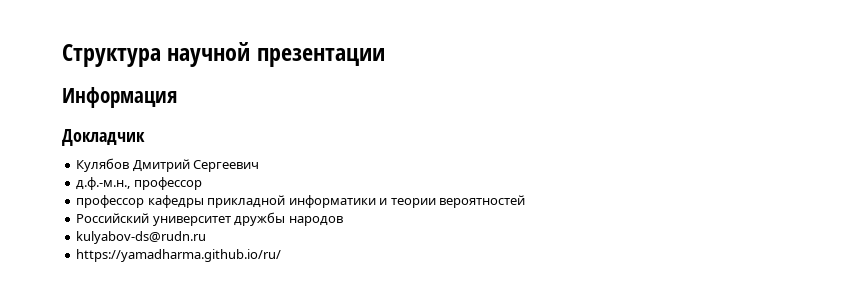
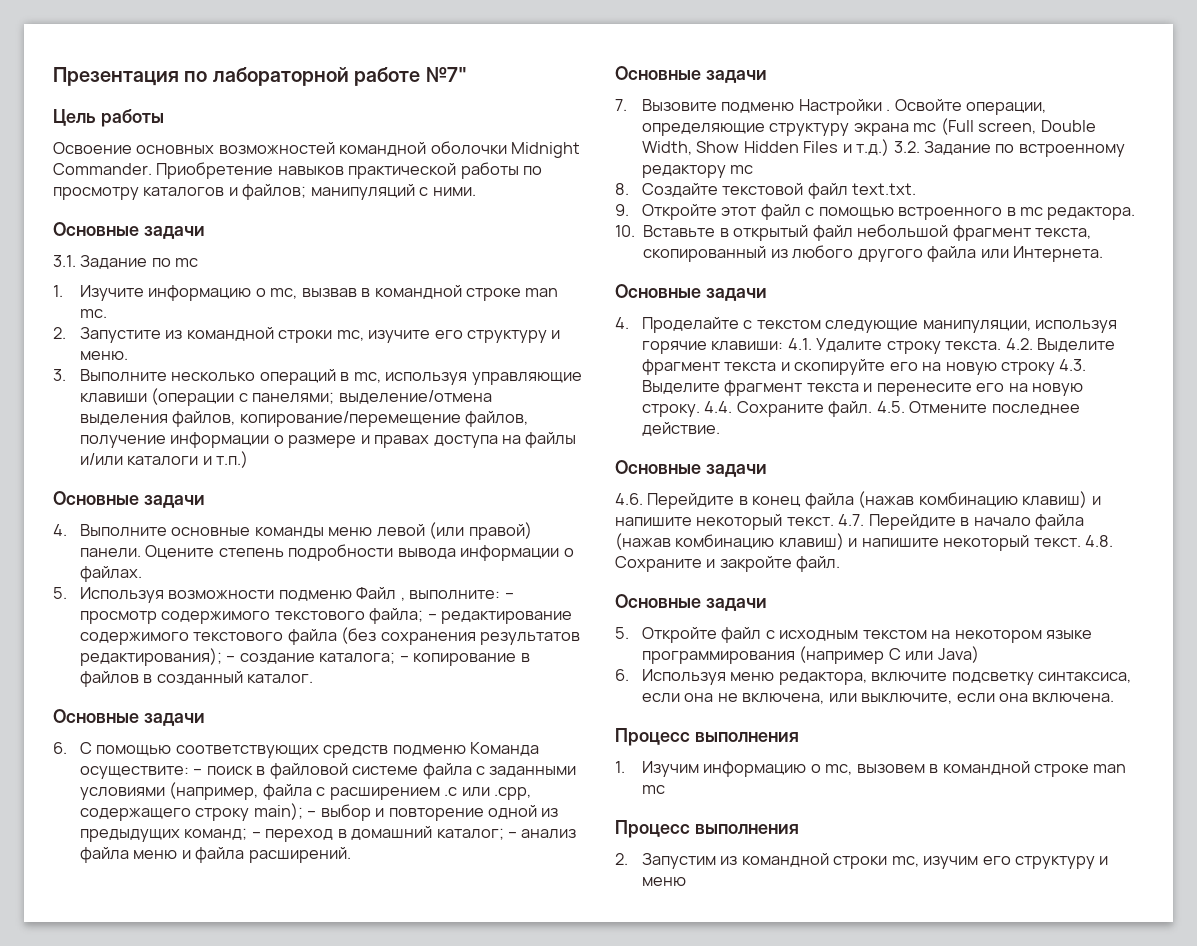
- Структура научной презентации
- Информация
- Докладчик
- Кулябов Дмитрий Сергеевич
- д.ф.-м.н., профессор
- профессор кафедры прикладной информатики и теории вероятностей
- Российский университет дружбы народов
- kulyabov-ds@rudn.ru
- https://yamadharma.github.io/ru/
+ Презентация по лабораторной работе №7"
+ Цель работы
+ Освоение основных возможностей командной оболочки Midnight Commander. Приобретение навыков практической работы по просмотру каталогов и файлов; манипуляций с ними.
+ Основные задачи
+ 3.1. Задание по mc
+ 1. Изучите информацию о mc, вызвав в командной строке man mc.
+ 2. Запустите из командной строки mc, изучите его структуру и меню.
+ 3. Выполните несколько операций в mc, используя управляющие клавиши (операции с панелями; выделение/отмена выделения файлов, копирование/перемещение файлов, получение информации о размере и правах доступа на файлы и/или каталоги и т.п.)
+ Основные задачи
+ 4. Выполните основные команды меню левой (или правой) панели. Оцените степень подробности вывода информации о файлах.
+ 5. Используя возможности подменю Файл , выполните: – просмотр содержимого текстового файла; – редактирование содержимого текстового файла (без сохранения результатов редактирования); – создание каталога; – копирование в файлов в созданный каталог.
+ Основные задачи
+ 6. С помощью соответствующих средств подменю Команда осуществите: – поиск в файловой системе файла с заданными условиями (например, файла с расширением .c или .cpp, содержащего строку main); – выбор и повторение одной из предыдущих команд; – переход в домашний каталог; – анализ файла меню и файла расширений.
+ Основные задачи
+ 7. Вызовите подменю Настройки . Освойте операции, определяющие структуру экрана mc (Full screen, Double Width, Show Hidden Files и т.д.) 3.2. Задание по встроенному редактору mc
+ 8. Создайте текстовой файл text.txt.
+ 9. Откройте этот файл с помощью встроенного в mc редактора.
+ 10. Вставьте в открытый файл небольшой фрагмент текста, скопированный из любого другого файла или Интернета.
+ Основные задачи
+ 4. Проделайте с текстом следующие манипуляции, используя горячие клавиши: 4.1. Удалите строку текста. 4.2. Выделите фрагмент текста и скопируйте его на новую строку 4.3. Выделите фрагмент текста и перенесите его на новую строку. 4.4. Сохраните файл. 4.5. Отмените последнее действие.
+ Основные задачи
+ 4.6. Перейдите в конец файла (нажав комбинацию клавиш) и напишите некоторый текст. 4.7. Перейдите в начало файла (нажав комбинацию клавиш) и напишите некоторый текст. 4.8. Сохраните и закройте файл.
+ Основные задачи
+ 5. Откройте файл с исходным текстом на некотором языке программирования (например C или Java)
+ 6. Используя меню редактора, включите подсветку синтаксиса, если она не включена, или выключите, если она включена.
+ Процесс выполнения
+ 1. Изучим информацию о mc, вызовем в командной строке man mc
+ Процесс выполнения
+ 2. Запустим из командной строки mc, изучим его структуру и меню

